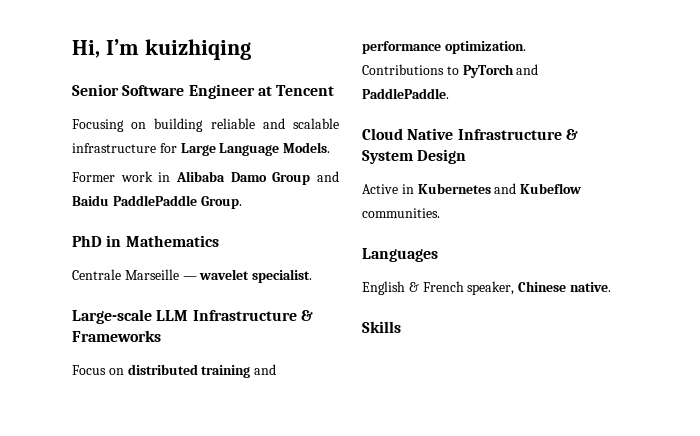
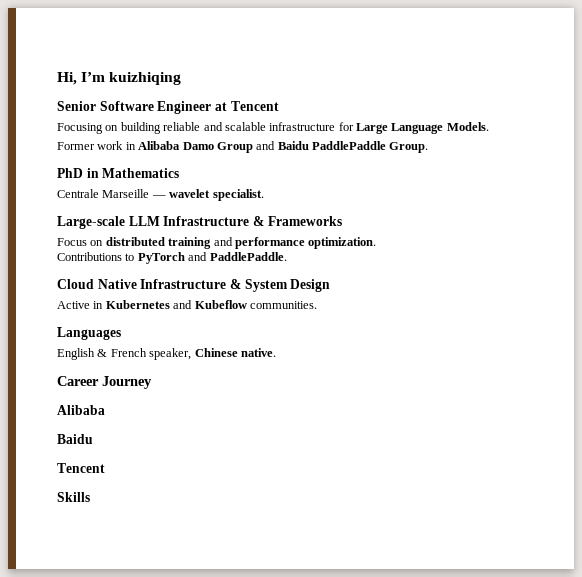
+ Career Journey
+ Alibaba
+ Baidu
+ Tencent

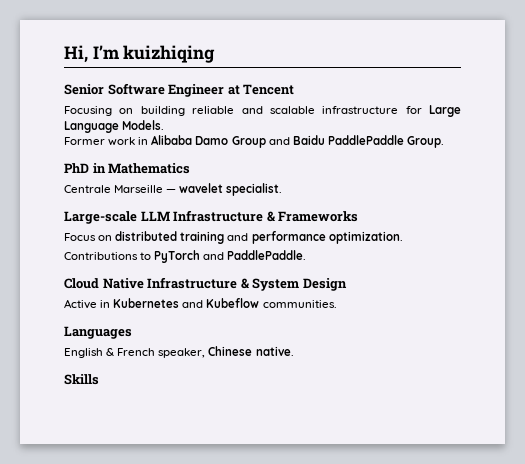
- Career Journey
- Alibaba
- Baidu
- Tencent

